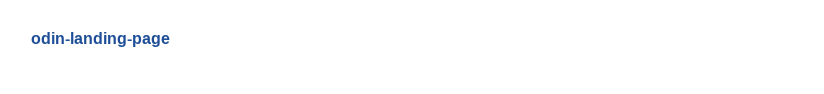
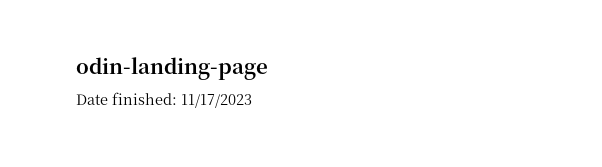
+ Date finished: 11/17/2023

